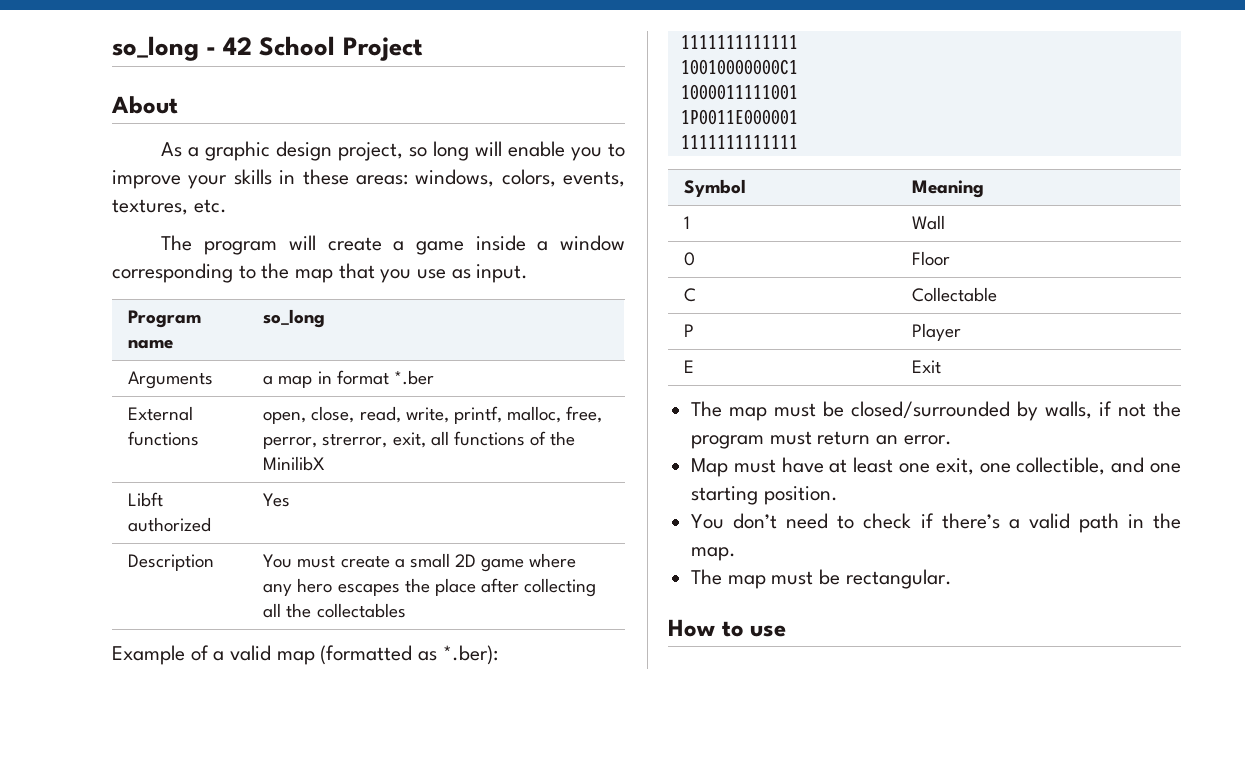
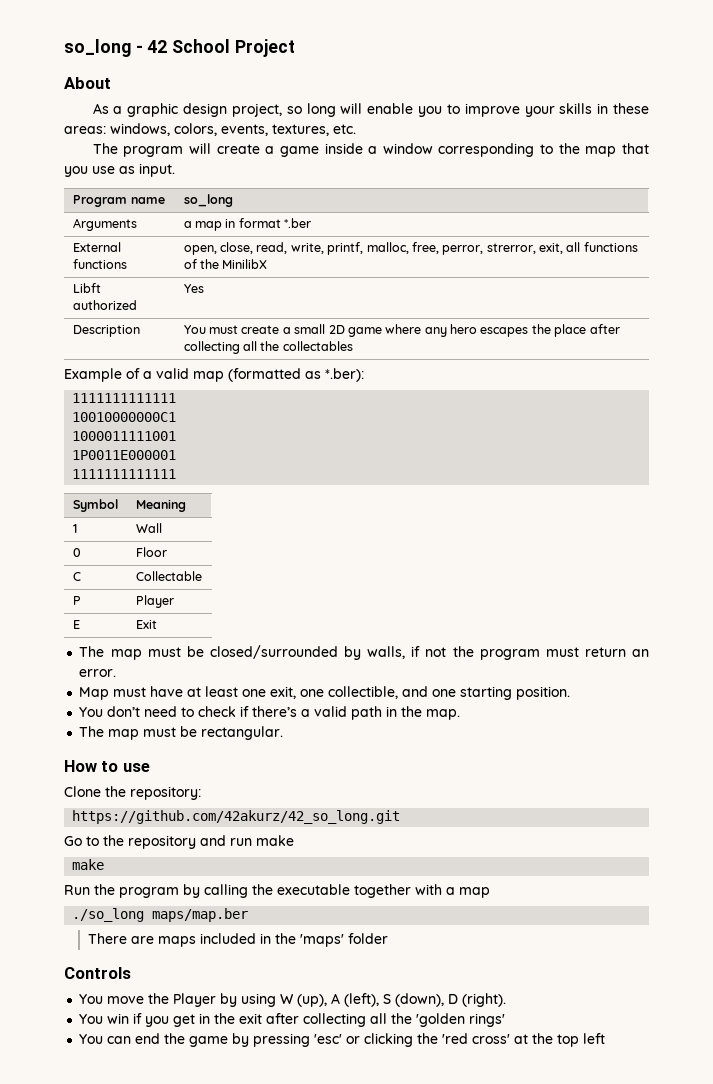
+ Clone the repository:
+ https://github.com/42akurz/42_so_long.git
+ Go to the repository and run make
+ make
+ Run the program by calling the executable together with a map
+ ./so_long maps/map.ber
+ There are maps included in the 'maps' folder
+ Controls
+ You move the Player by using W (up), A (left), S (down), D (right).
+ You win if you get in the exit after collecting all the 'golden rings'
+ You can end the game by pressing 'esc' or clicking the 'red cross' at the top left

